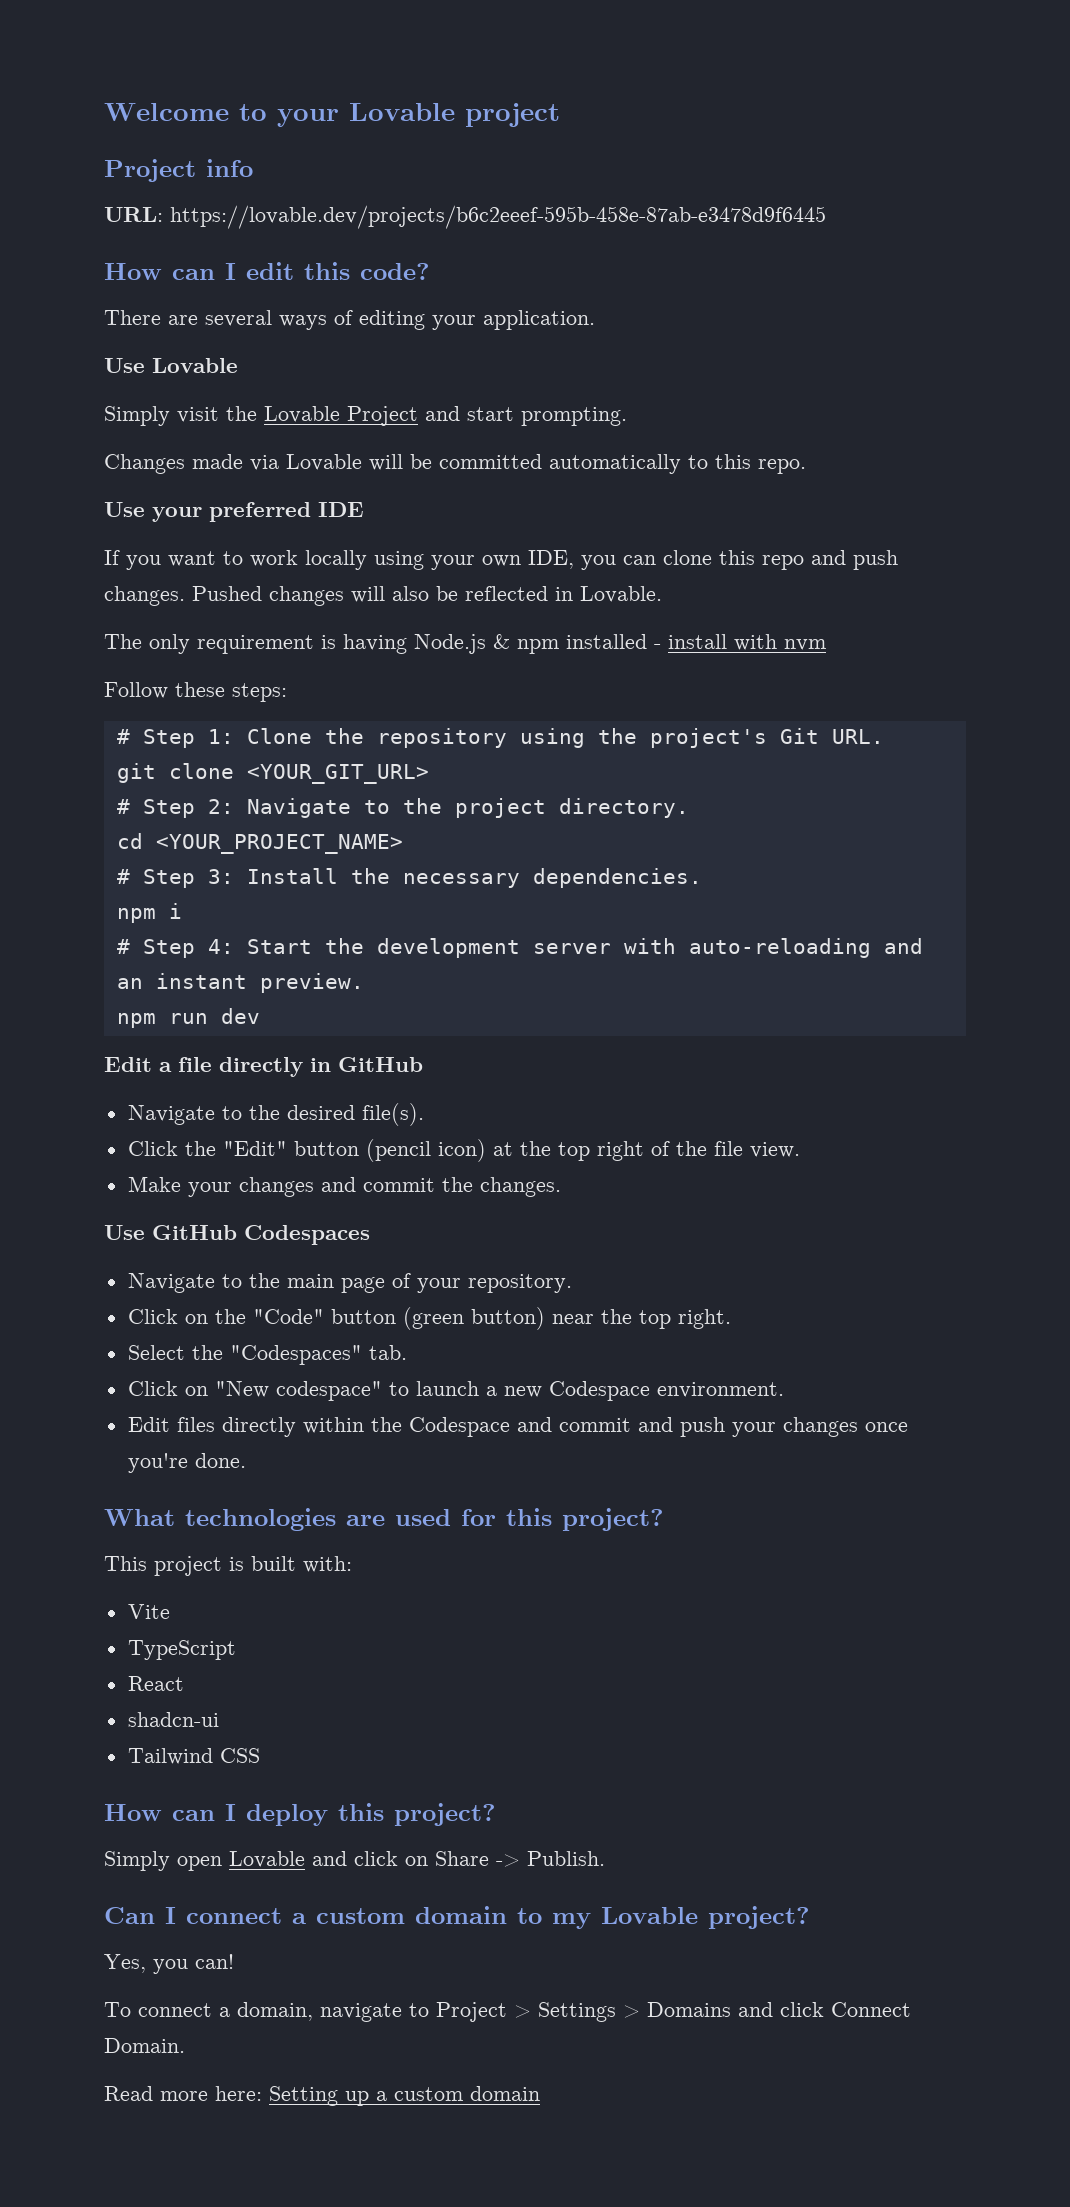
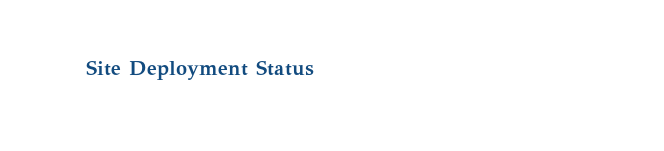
- Welcome to your Lovable project
- Project info
- URL: https://lovable.dev/projects/b6c2eeef-595b-458e-87ab-e3478d9f6445
- How can I edit this code?
- There are several ways of editing your application.
- Use Lovable
- Simply visit the Lovable Project and start prompting.
- Changes made via Lovable will be committed automatically to this repo.
- Use your preferred IDE
- If you want to work locally using your own IDE, you can clone this repo and push changes. Pushed changes will also be reflected in Lovable.
- The only requirement is having Node.js & npm installed - install with nvm
- Follow these steps:
- # Step 1: Clone the repository using the project's Git URL.
- git clone <YOUR_GIT_URL>
- # Step 2: Navigate to the project directory.
- cd <YOUR_PROJECT_NAME>
- # Step 3: Install the necessary dependencies.
- npm i
- # Step 4: Start the development server with auto-reloading and an instant preview.
- npm run dev
- Edit a file directly in GitHub
- Navigate to the desired file(s).
- Click the "Edit" button (pencil icon) at the top right of the file view.
- Make your changes and commit the changes.
- Use GitHub Codespaces
- Navigate to the main page of your repository.
- Click on the "Code" button (green button) near the top right.
- Select the "Codespaces" tab.
- Click on "New codespace" to launch a new Codespace environment.
- Edit files directly within the Codespace and commit and push your changes once you're done.
- What technologies are used for this project?
- This project is built with:
- Vite
- TypeScript
- React
- shadcn-ui
- Tailwind CSS
- How can I deploy this project?
- Simply open Lovable and click on Share -> Publish.
- Can I connect a custom domain to my Lovable project?
- Yes, you can!
- To connect a domain, navigate to Project > Settings > Domains and click Connect Domain.
- Read more here: Setting up a custom domain
+ Site Deployment Status

